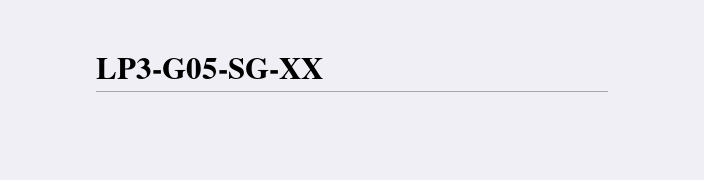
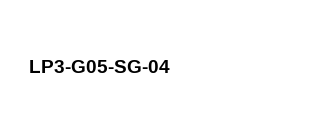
- LP3-G05-SG-XX
+ LP3-G05-SG-04

